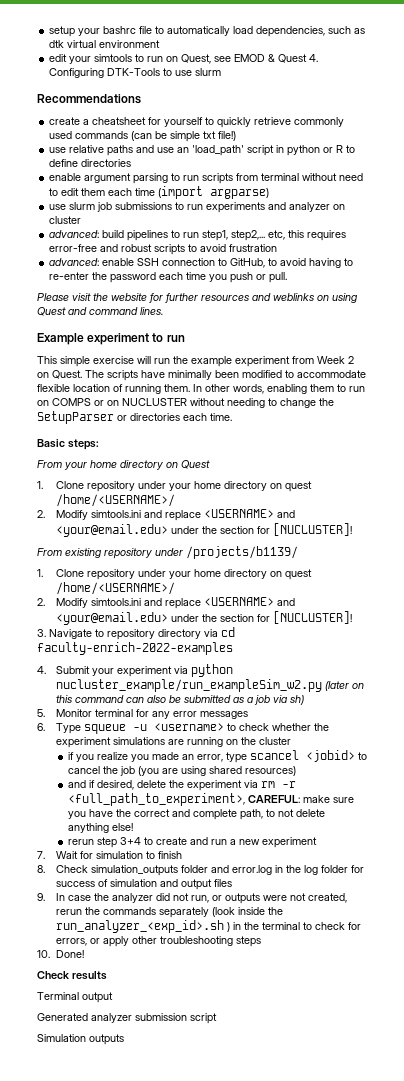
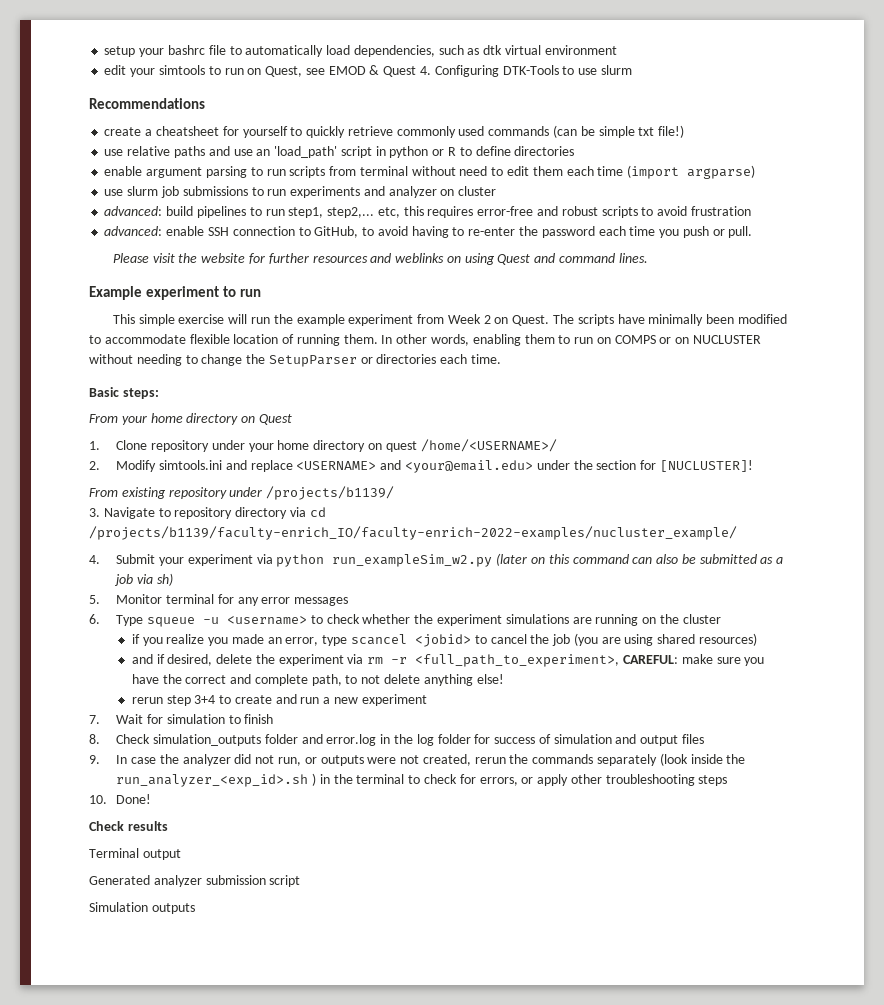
  From existing repository under /projects/b1139/
- 1. Clone repository under your home directory on quest /home/<USERNAME>/
- 2. Modify simtools.ini and replace <USERNAME> and <your@email.edu> under the section for [NUCLUSTER]!
- 3. Navigate to repository directory via cd faculty-enrich-2022-examples
+ 3. Navigate to repository directory via cd /projects/b1139/faculty-enrich_IO/faculty-enrich-2022-examples/nucluster_example/
- 4. Submit your experiment via python nucluster_example/run_exampleSim_w2.py (later on this command can also be submitted as a job via sh)
+ 4. Submit your experiment via python run_exampleSim_w2.py (later on this command can also be submitted as a job via sh)

